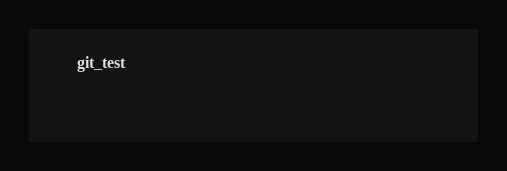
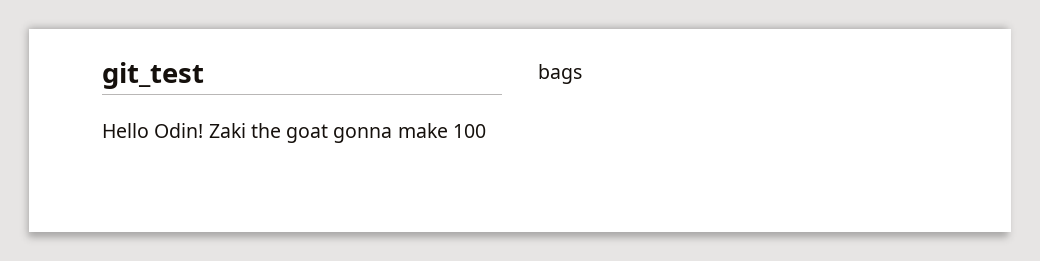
+ Hello Odin! Zaki the goat gonna make 100 bags

